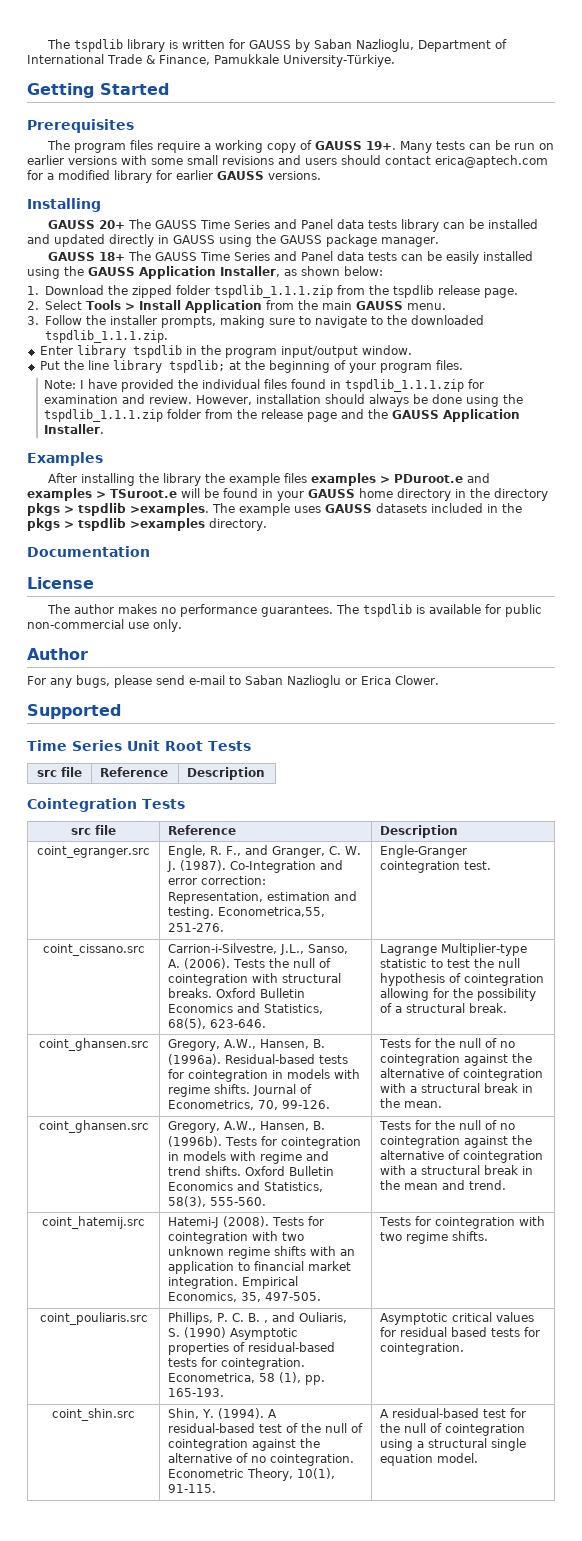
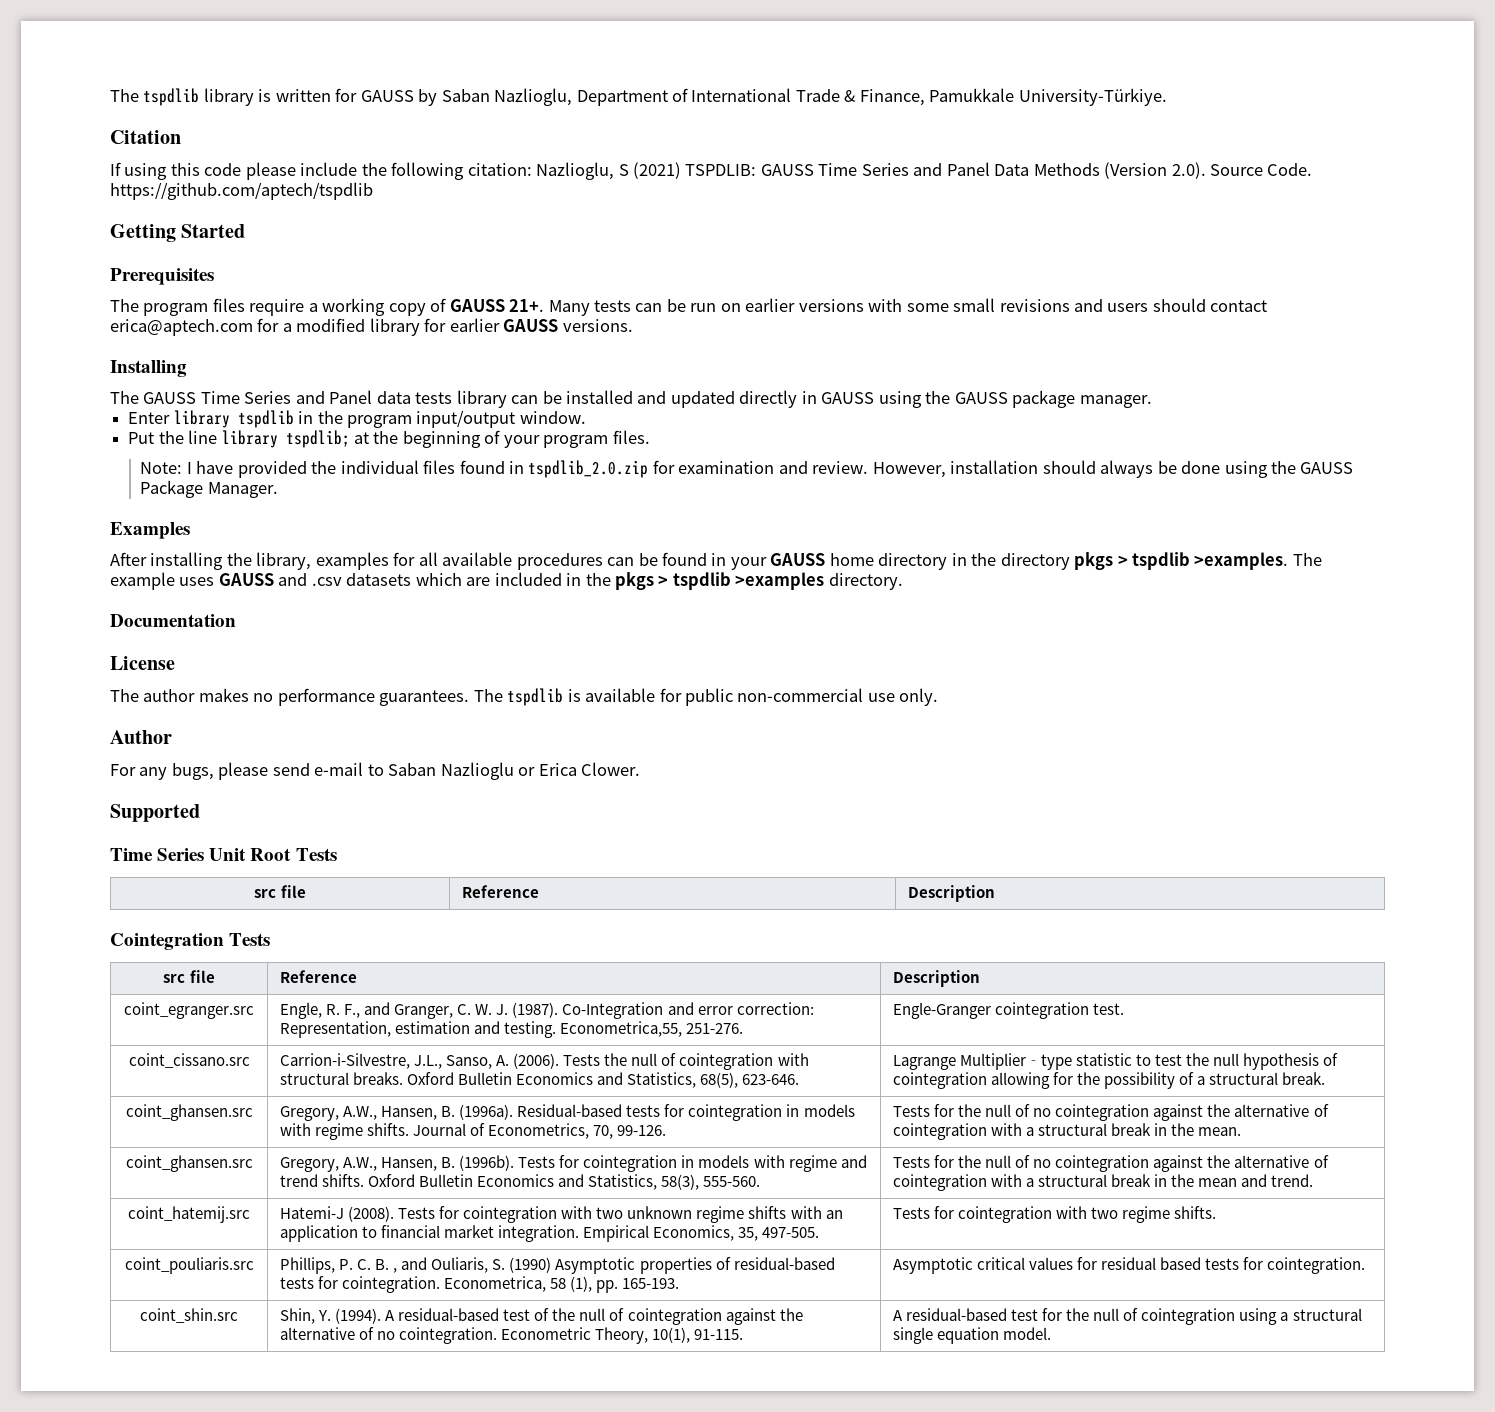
+ Citation
+ If using this code please include the following citation: Nazlioglu, S (2021) TSPDLIB: GAUSS Time Series and Panel Data Methods (Version 2.0). Source Code. https://github.com/aptech/tspdlib
- The program files require a working copy of GAUSS 19+.
+ The program files require a working copy of GAUSS 21+.
- GAUSS 20+ The GAUSS Time Series and Panel data tests library can be installed and updated directly in GAUSS using the GAUSS package manager.
+ The GAUSS Time Series and Panel data tests library can be installed and updated directly in GAUSS using the GAUSS package manager.
- GAUSS 18+ The GAUSS Time Series and Panel data tests can be easily installed using the GAUSS Application Installer, as shown below:
- 1. Download the zipped folder tspdlib_1.1.1.zip from the tspdlib release page.
- 2. Select Tools > Install Application from the main GAUSS menu.
- 3. Follow the installer prompts, making sure to navigate to the downloaded tspdlib_1.1.1.zip.
- Note: I have provided the individual files found in tspdlib_1.1.1.zip for examination and review.
+ Note: I have provided the individual files found in tspdlib_2.0.zip for examination and review.
- However, installation should always be done using the tspdlib_1.1.1.zip folder from the release page and the GAUSS Application Installer.
+ However, installation should always be done using the GAUSS Package Manager.
  Examples
- After installing the library the example files examples > PDuroot.e and examples > TSuroot.e will be found in your GAUSS home directory in the directory pkgs > tspdlib >examples.
+ After installing the library, examples for all available procedures can be found in your GAUSS home directory in the directory pkgs > tspdlib >examples.
- The example uses GAUSS datasets included in the pkgs > tspdlib >examples directory.
+ The example uses GAUSS and .csv datasets which are included in the pkgs > tspdlib >examples directory.

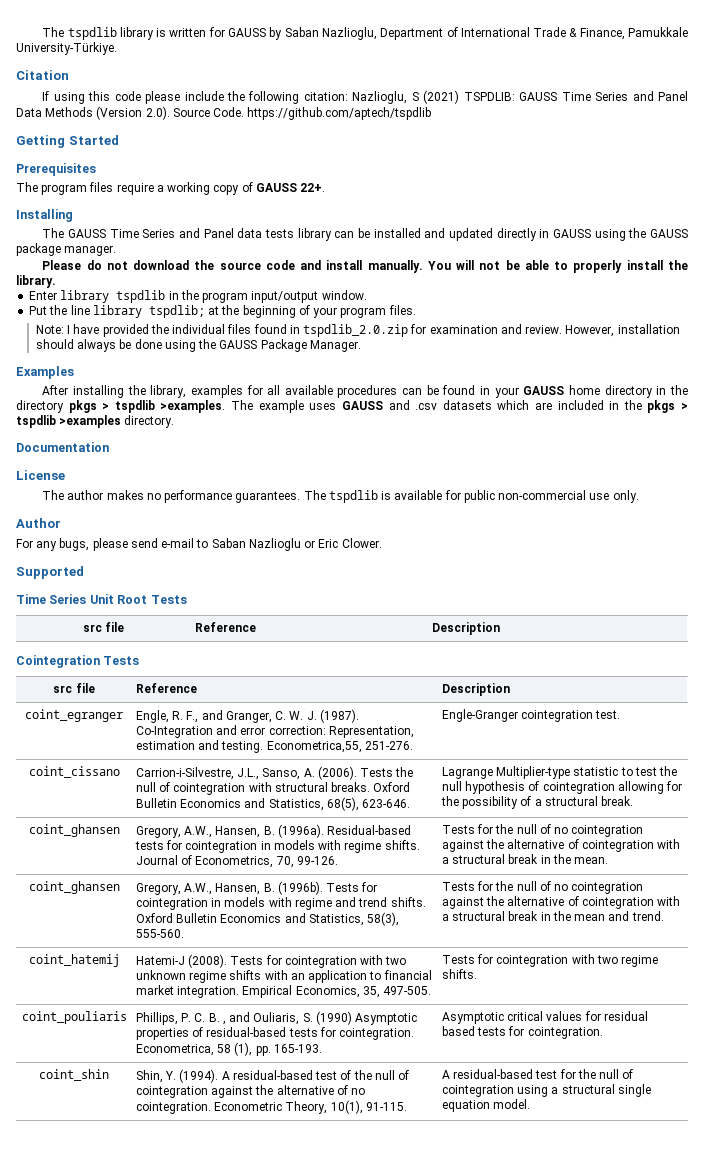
- The program files require a working copy of GAUSS 21+. Many tests can be run on earlier versions with some small revisions and users should contact erica@aptech.com for a modified library for earlier GAUSS versions.
+ The program files require a working copy of GAUSS 22+.
+ Please do not download the source code and install manually. You will not be able to properly install the library.
- For any bugs, please send e-mail to Saban Nazlioglu or Erica Clower.
+ For any bugs, please send e-mail to Saban Nazlioglu or Eric Clower.
- coint_egranger.src | Engle, R. F., and Granger, C. W. J. (1987). Co-Integration and error correction: Representation, estimation and testing. Econometrica,55, 251-276. | Engle-Granger cointegration test.
+ coint_egranger | Engle, R. F., and Granger, C. W. J. (1987). Co-Integration and error correction: Representation, estimation and testing. Econometrica,55, 251-276. | Engle-Granger cointegration test.
- coint_cissano.src | Carrion-i-Silvestre, J.L., Sanso, A. (2006). Tests the null of cointegration with structural breaks. Oxford Bulletin Economics and Statistics, 68(5), 623-646. | Lagrange Multiplier‐type statistic to test the null hypothesis of cointegration allowing for the possibility of a structural break.
+ coint_cissano | Carrion-i-Silvestre, J.L., Sanso, A. (2006). Tests the null of cointegration with structural breaks. Oxford Bulletin Economics and Statistics, 68(5), 623-646. | Lagrange Multiplier‐type statistic to test the null hypothesis of cointegration allowing for the possibility of a structural break.
- coint_ghansen.src | Gregory, A.W., Hansen, B. (1996a). Residual-based tests for cointegration in models with regime shifts. Journal of Econometrics, 70, 99-126. | Tests for the null of no cointegration against the alternative of cointegration with a structural break in the mean.
- coint_ghansen.src
+ coint_ghansen | Gregory, A.W., Hansen, B. (1996a). Residual-based tests for cointegration in models with regime shifts. Journal of Econometrics, 70, 99-126. | Tests for the null of no cointegration against the alternative of cointegration with a structural break in the mean.
+ coint_ghansen
- coint_hatemij.src | Hatemi-J (2008). Tests for cointegration with two unknown regime shifts with an application to financial market integration. Empirical Economics, 35, 497-505. | Tests for cointegration with two regime shifts.
+ coint_hatemij | Hatemi-J (2008). Tests for cointegration with two unknown regime shifts with an application to financial market integration. Empirical Economics, 35, 497-505. | Tests for cointegration with two regime shifts.
- coint_pouliaris.src | Phillips, P. C. B. , and Ouliaris, S. (1990) Asymptotic properties of residual-based tests for cointegration. Econometrica, 58 (1), pp. 165-193. | Asymptotic critical values for residual based tests for cointegration.
+ coint_pouliaris | Phillips, P. C. B. , and Ouliaris, S. (1990) Asymptotic properties of residual-based tests for cointegration. Econometrica, 58 (1), pp. 165-193. | Asymptotic critical values for residual based tests for cointegration.
- coint_shin.src | Shin, Y. (1994). A residual-based test of the null of cointegration against the alternative of no cointegration. Econometric Theory, 10(1), 91-115. | A residual-based test for the null of cointegration using a structural single equation model.
+ coint_shin | Shin, Y. (1994). A residual-based test of the null of cointegration against the alternative of no cointegration. Econometric Theory, 10(1), 91-115. | A residual-based test for the null of cointegration using a structural single equation model.

